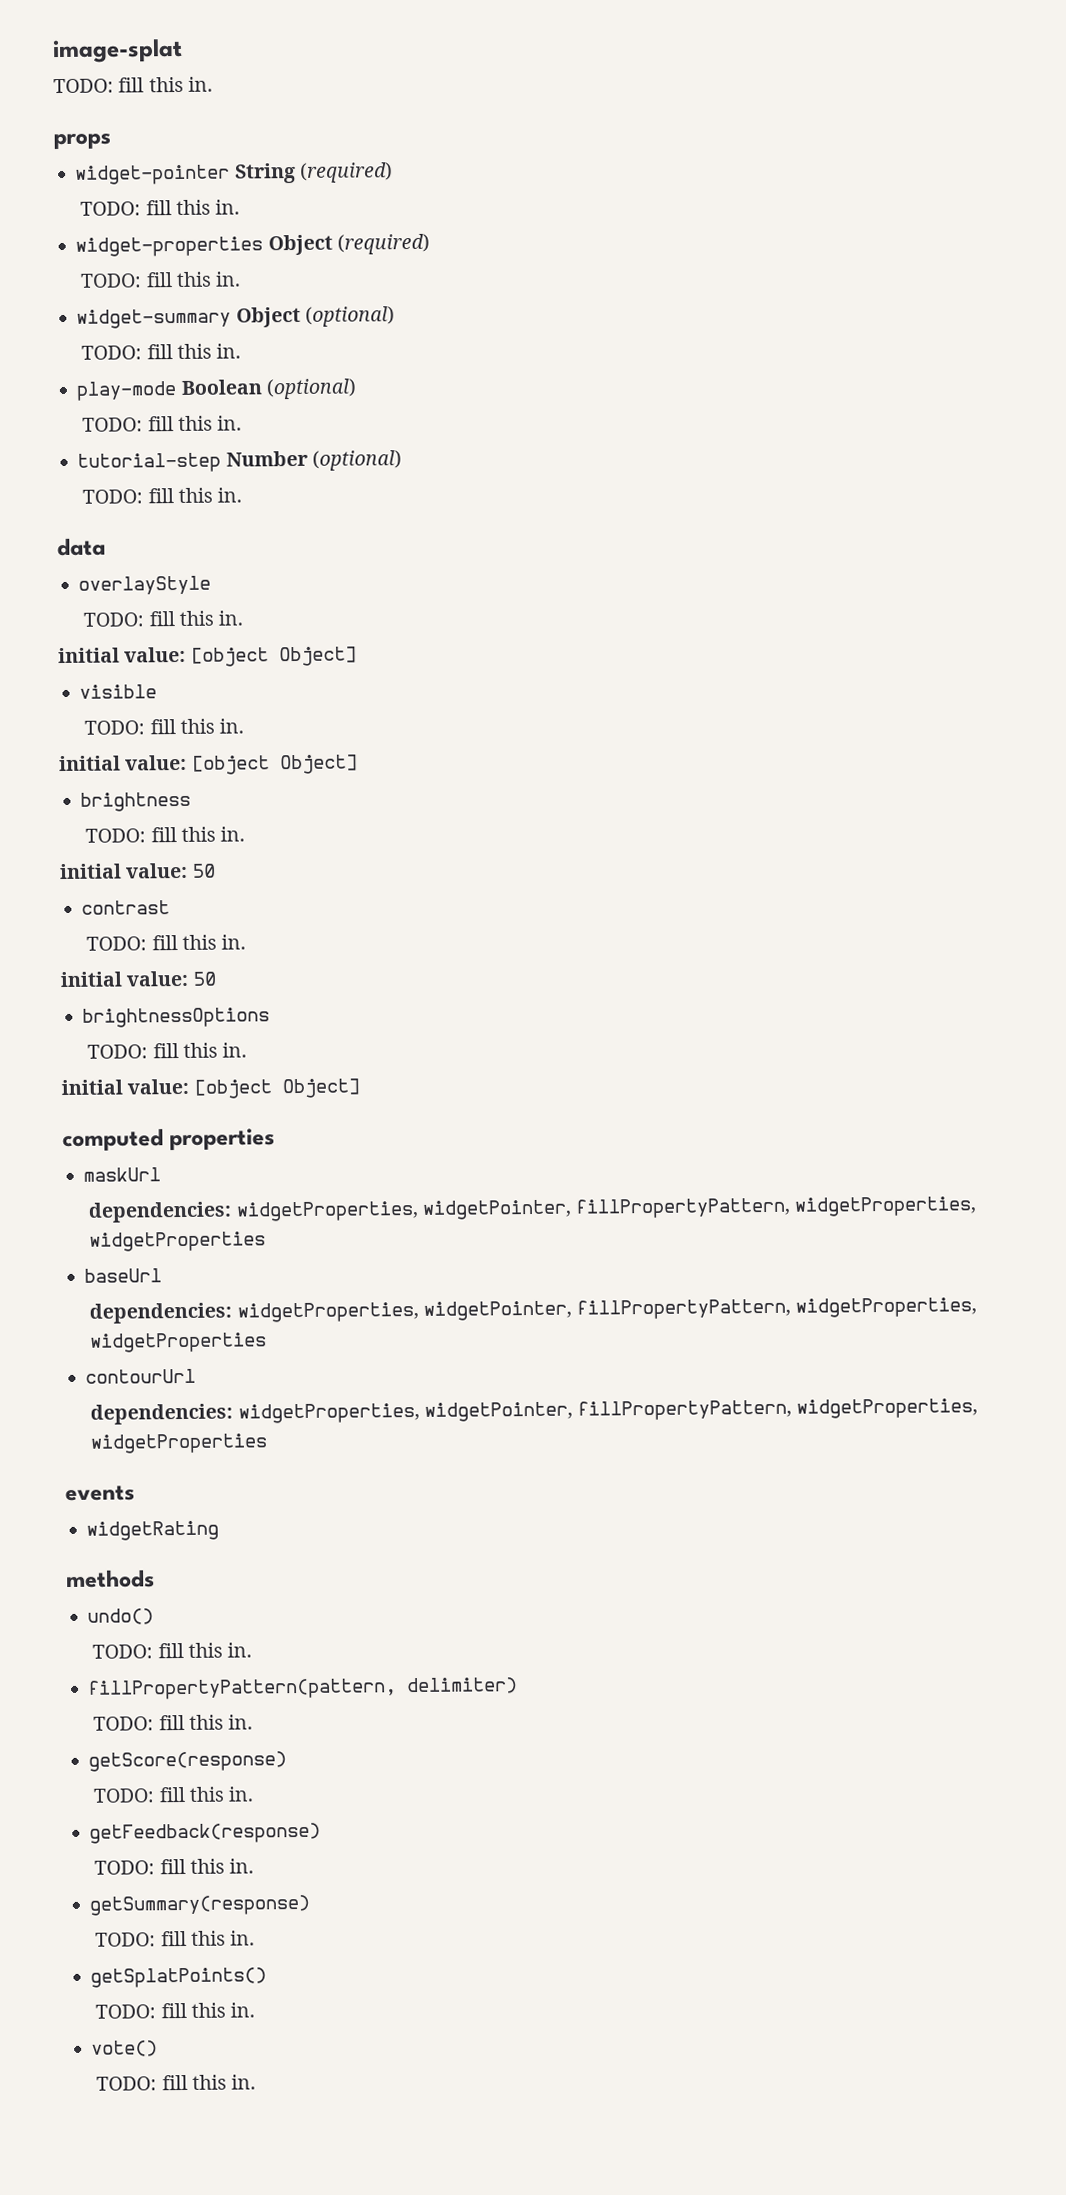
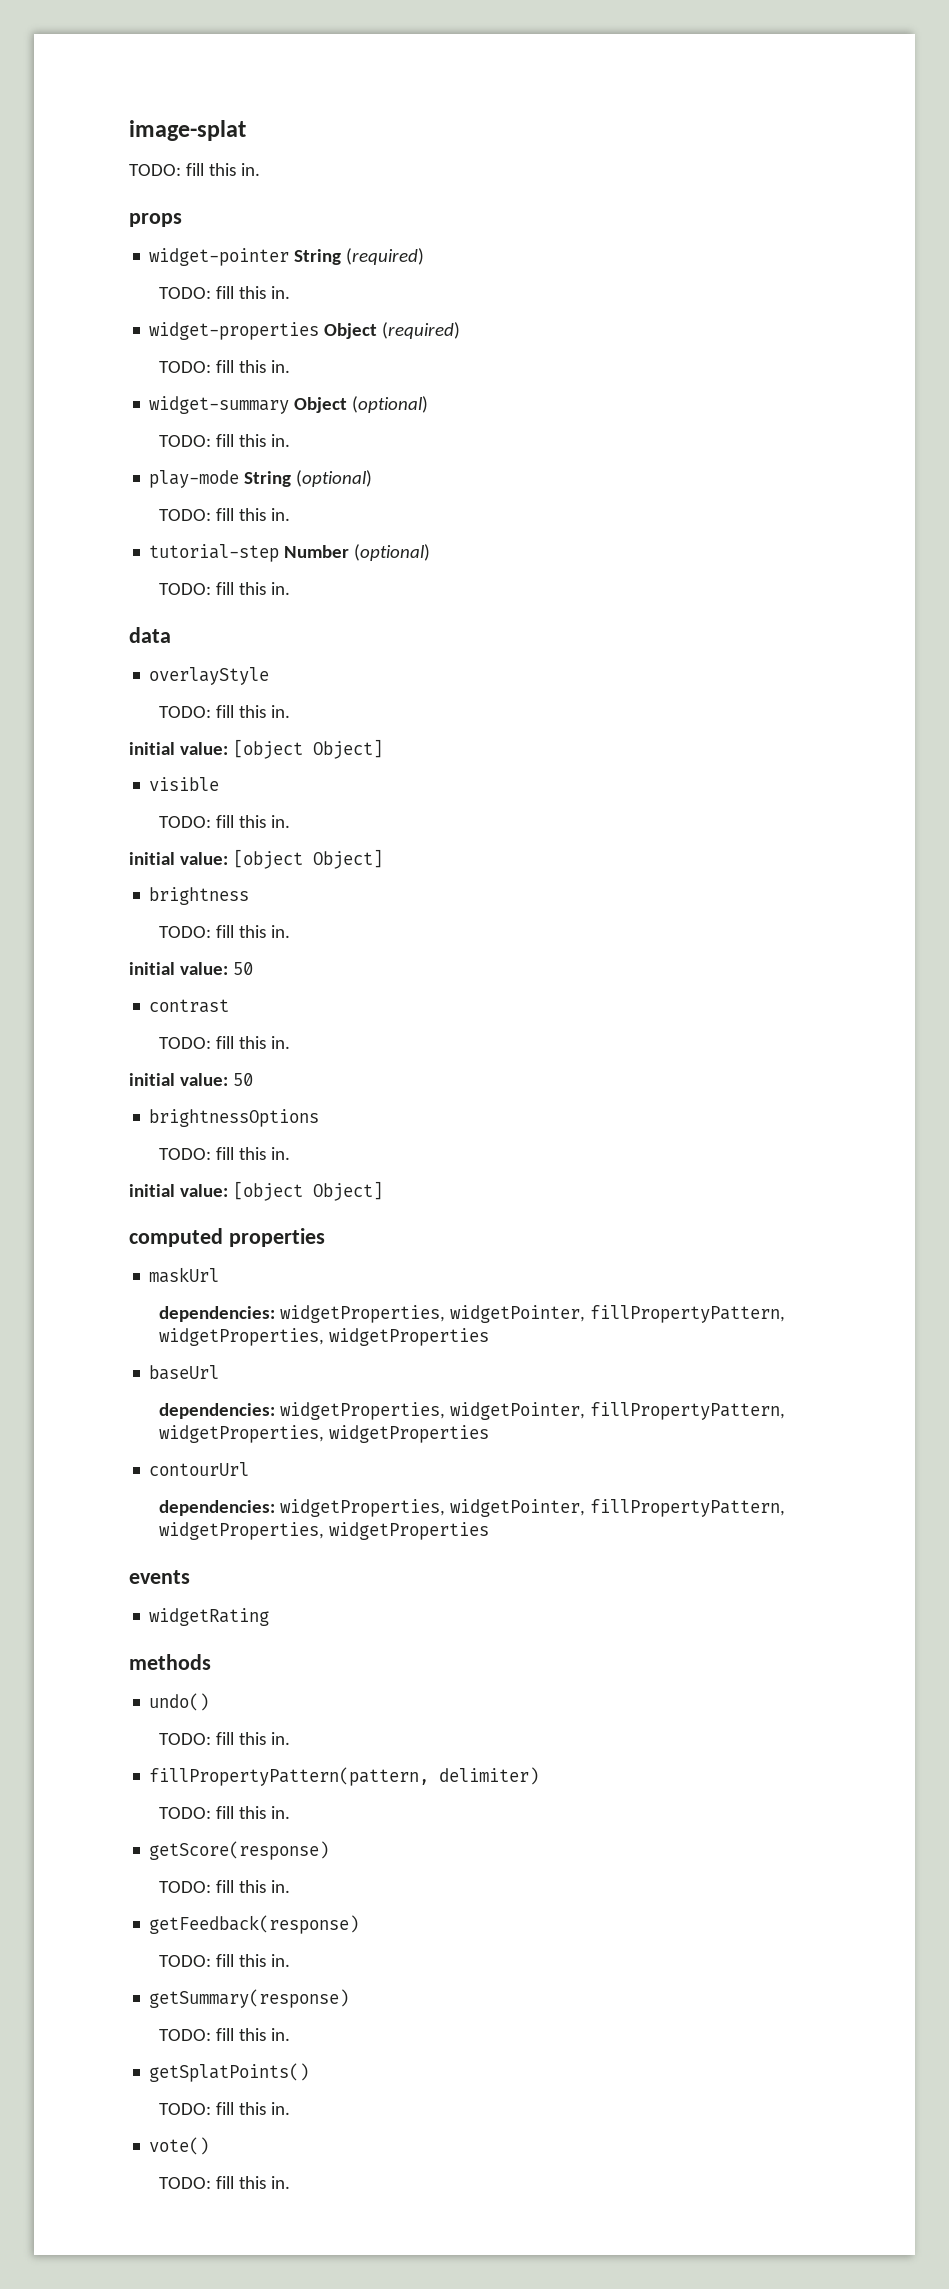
- play-mode Boolean (optional)
+ play-mode String (optional)

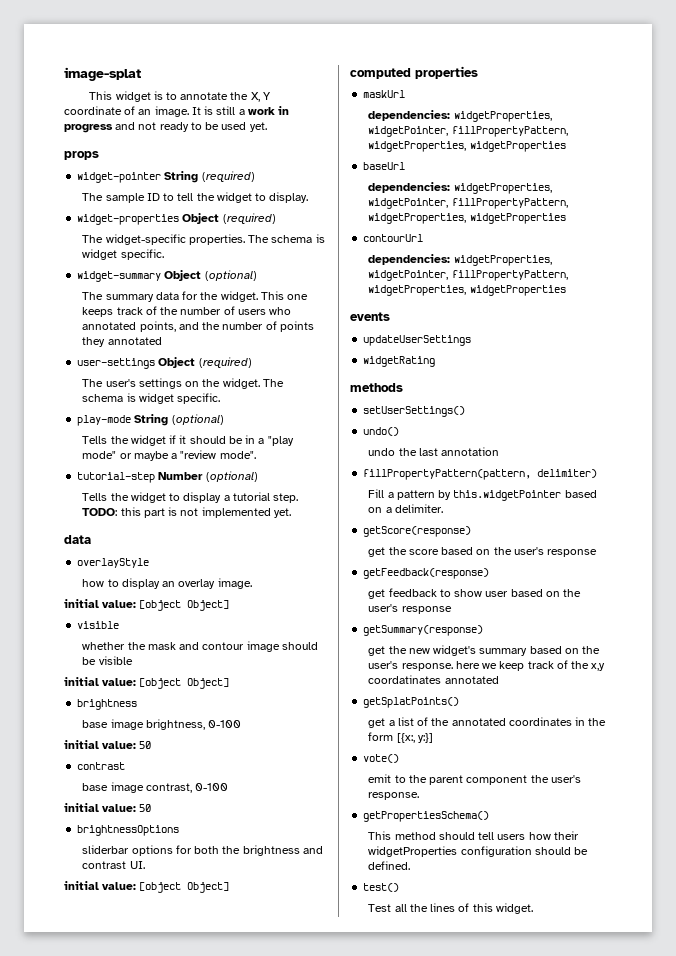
  image-splat
- TODO: fill this in.
+ This widget is to annotate the X, Y coordinate of an image. It is still a work in progress and not ready to be used yet.
  props
  widget-pointer String (required)
- TODO: fill this in.
+ The sample ID to tell the widget to display.
  widget-properties Object (required)
- TODO: fill this in.
+ The widget-specific properties. The schema is widget specific.
  widget-summary Object (optional)
- TODO: fill this in.
+ The summary data for the widget. This one keeps track of the number of users who annotated points, and the number of points they annotated
+ user-settings Object (required)
+ The user's settings on the widget. The schema is widget specific.
  play-mode String (optional)
- TODO: fill this in.
+ Tells the widget if it should be in a "play mode" or maybe a "review mode".
  tutorial-step Number (optional)
- TODO: fill this in.
+ Tells the widget to display a tutorial step. TODO: this part is not implemented yet.
  data
  overlayStyle
- TODO: fill this in.
+ how to display an overlay image.
  initial value: [object Object]
  visible
- TODO: fill this in.
+ whether the mask and contour image should be visible
  initial value: [object Object]
  brightness
- TODO: fill this in.
+ base image brightness, 0-100
  initial value: 50
  contrast
- TODO: fill this in.
+ base image contrast, 0-100
  brightnessOptions
- TODO: fill this in.
+ sliderbar options for both the brightness and contrast UI.
+ updateUserSettings
+ setUserSettings()
  undo()
- TODO: fill this in.
+ undo the last annotation
  fillPropertyPattern(pattern, delimiter)
- TODO: fill this in.
+ Fill a pattern by this.widgetPointer based on a delimiter.
  getScore(response)
- TODO: fill this in.
+ get the score based on the user's response
  getFeedback(response)
- TODO: fill this in.
+ get feedback to show user based on the user's response
  getSummary(response)
- TODO: fill this in.
+ get the new widget's summary based on the user's response. here we keep track of the x,y coordatinates annotated
  getSplatPoints()
- TODO: fill this in.
+ get a list of the annotated coordinates in the form [{x:, y:}]
  vote()
- TODO: fill this in.
+ emit to the parent component the user's response.
+ getPropertiesSchema()
+ This method should tell users how their widgetProperties configuration should be defined.
+ test()
+ Test all the lines of this widget.

